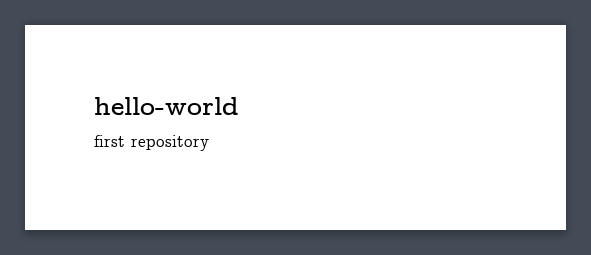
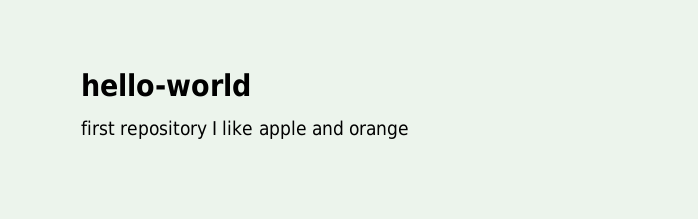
- first repository
+ first repository I like apple and orange

